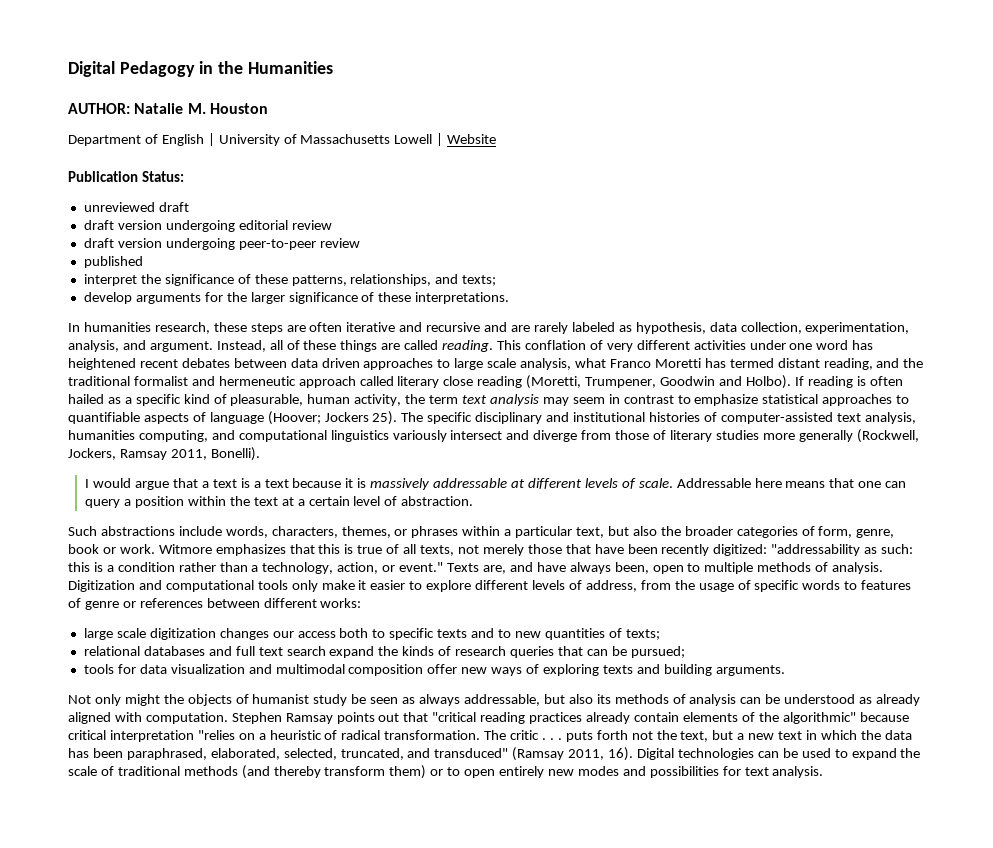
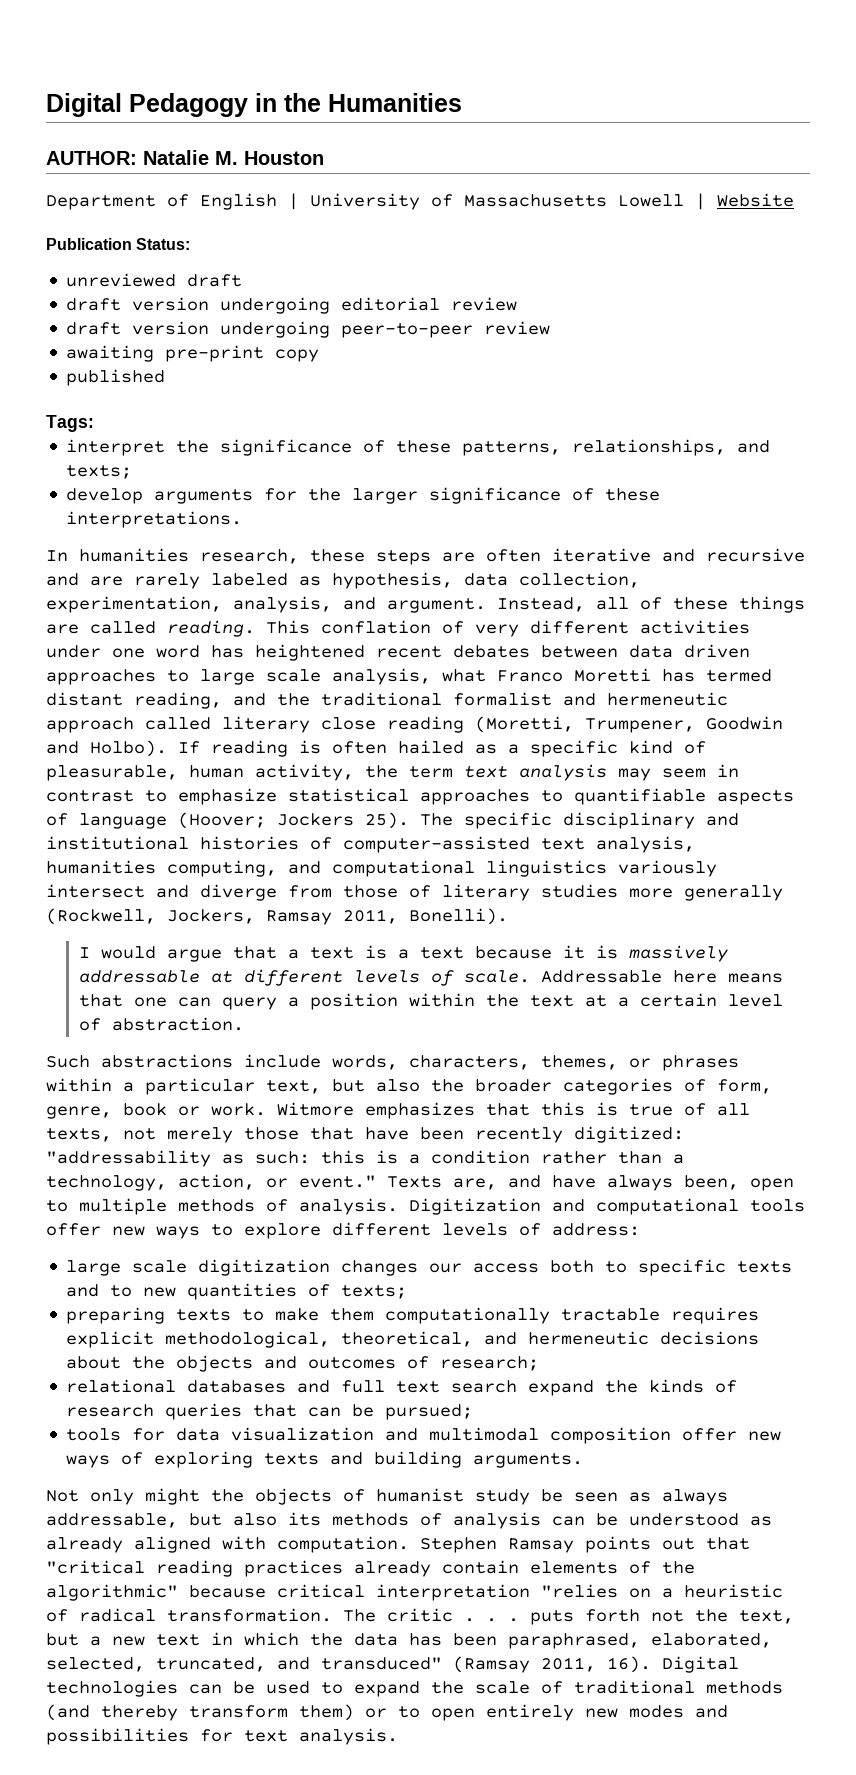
+ awaiting pre-print copy
+ Tags:
- Digitization and computational tools only make it easier to explore different levels of address, from the usage of specific words to features of genre or references between different works:
+ Digitization and computational tools offer new ways to explore different levels of address:
+ preparing texts to make them computationally tractable requires explicit methodological, theoretical, and hermeneutic decisions about the objects and outcomes of research;

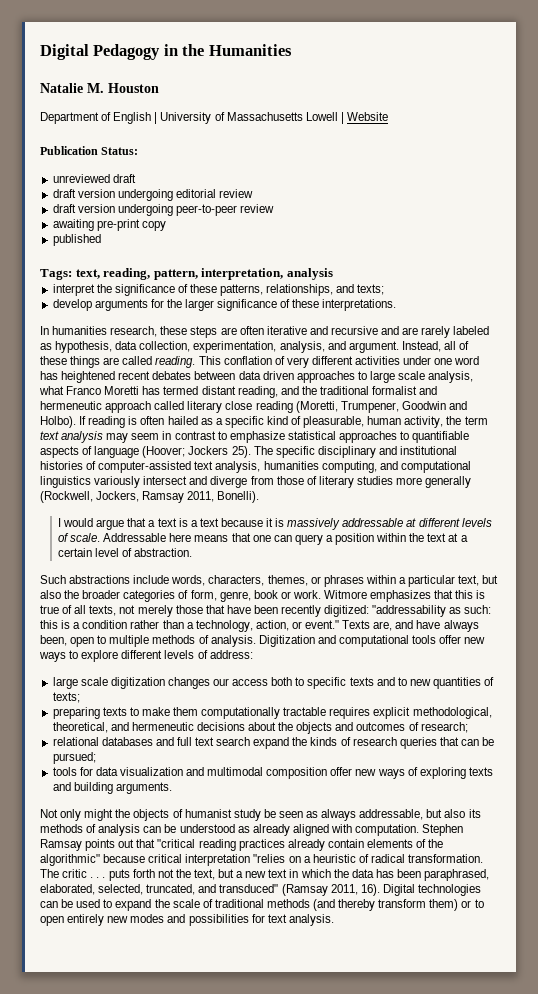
- AUTHOR: Natalie M. Houston
+ Natalie M. Houston
- Tags:
+ Tags: text, reading, pattern, interpretation, analysis

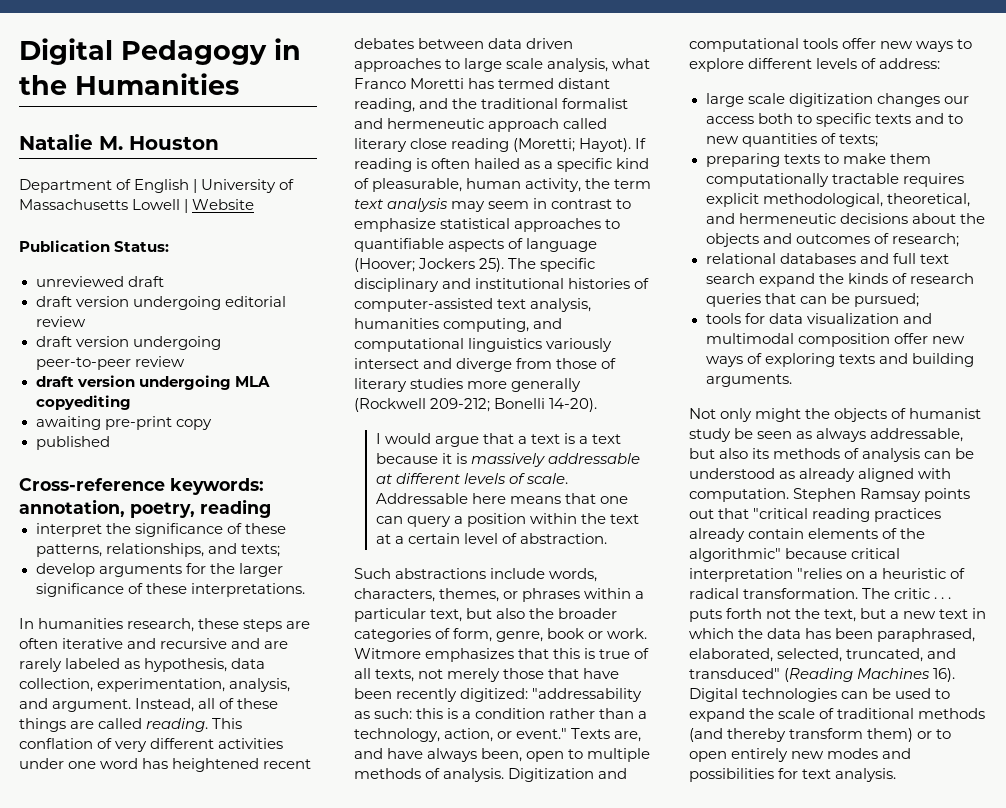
+ draft version undergoing MLA copyediting
- Tags: text, reading, pattern, interpretation, analysis
+ Cross-reference keywords: annotation, poetry, reading
- This conflation of very different activities under one word has heightened recent debates between data driven approaches to large scale analysis, what Franco Moretti has termed distant reading, and the traditional formalist and hermeneutic approach called literary close reading (Moretti, Trumpener, Goodwin and Holbo).
+ This conflation of very different activities under one word has heightened recent debates between data driven approaches to large scale analysis, what Franco Moretti has termed distant reading, and the traditional formalist and hermeneutic approach called literary close reading (Moretti; Hayot).
- The specific disciplinary and institutional histories of computer-assisted text analysis, humanities computing, and computational linguistics variously intersect and diverge from those of literary studies more generally (Rockwell, Jockers, Ramsay 2011, Bonelli).
+ The specific disciplinary and institutional histories of computer-assisted text analysis, humanities computing, and computational linguistics variously intersect and diverge from those of literary studies more generally (Rockwell 209-212; Bonelli 14-20).
- The critic . . . puts forth not the text, but a new text in which the data has been paraphrased, elaborated, selected, truncated, and transduced" (Ramsay 2011, 16).
+ The critic . . . puts forth not the text, but a new text in which the data has been paraphrased, elaborated, selected, truncated, and transduced" (Reading Machines 16).

